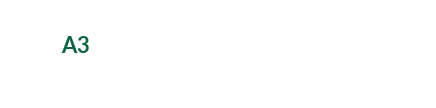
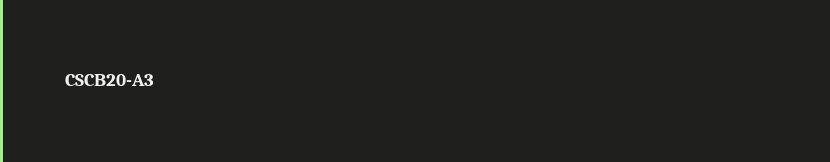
- A3
+ CSCB20-A3

